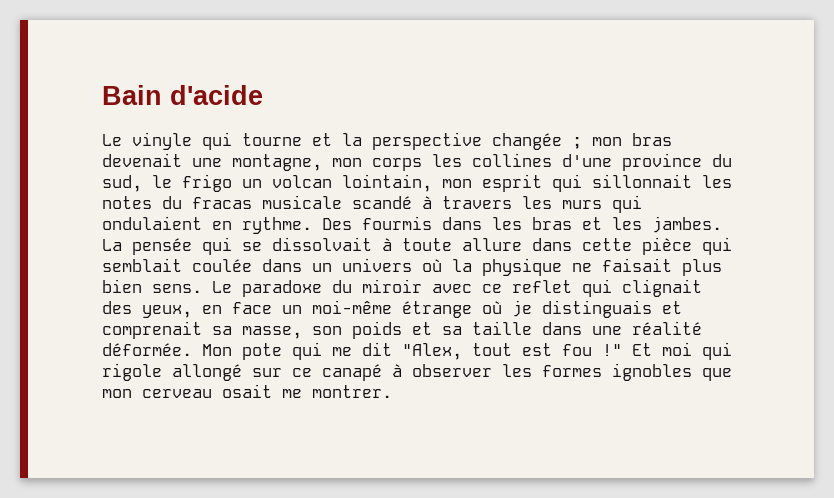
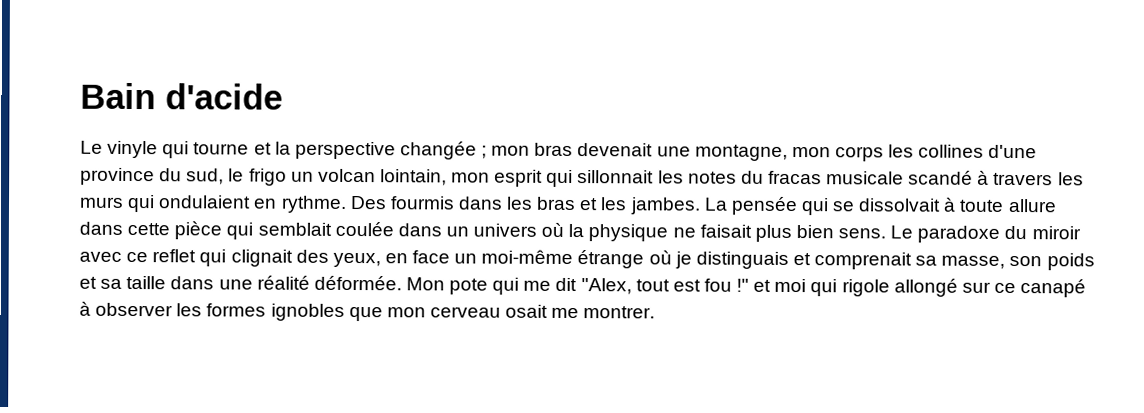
- Mon pote qui me dit "Alex, tout est fou !" Et moi qui rigole allongé sur ce canapé à observer les formes ignobles que mon cerveau osait me montrer.
+ Mon pote qui me dit "Alex, tout est fou !" et moi qui rigole allongé sur ce canapé à observer les formes ignobles que mon cerveau osait me montrer.

